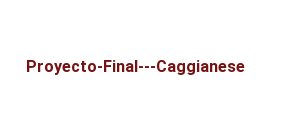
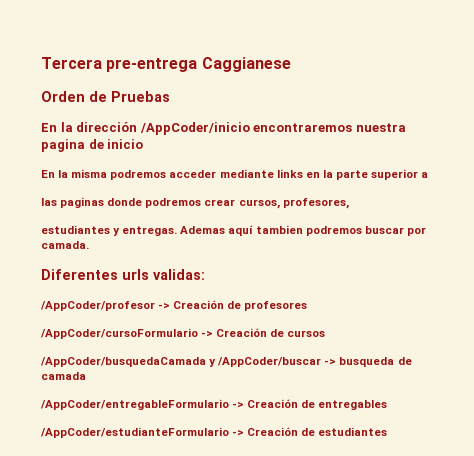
- Proyecto-Final---Caggianese
+ Tercera pre-entrega Caggianese
+ Orden de Pruebas
+ En la dirección /AppCoder/inicio encontraremos nuestra pagina de inicio
+ En la misma podremos acceder mediante links en la parte superior a
+ las paginas donde podremos crear cursos, profesores,
+ estudiantes y entregas. Ademas aquí tambien podremos buscar por camada.
+ Diferentes urls validas:
+ /AppCoder/profesor -> Creación de profesores
+ /AppCoder/cursoFormulario -> Creación de cursos
+ /AppCoder/busquedaCamada y /AppCoder/buscar -> busqueda de camada
+ /AppCoder/entregableFormulario -> Creación de entregables
+ /AppCoder/estudianteFormulario -> Creación de estudiantes

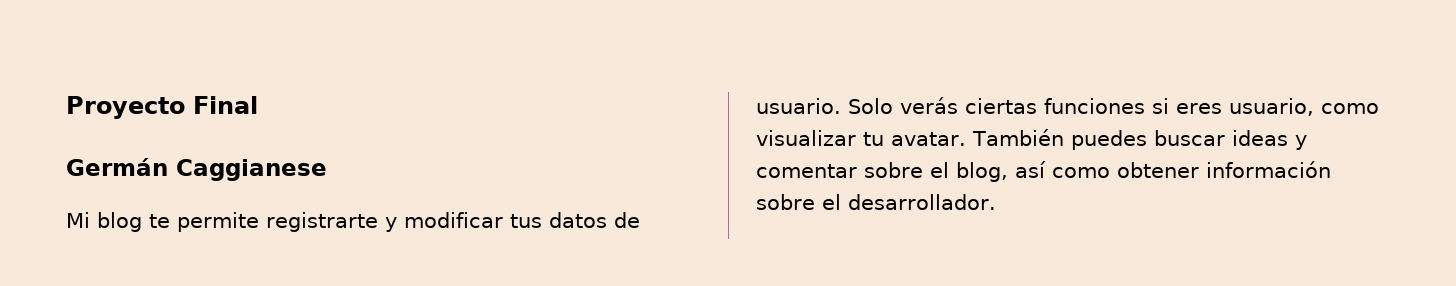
- Tercera pre-entrega Caggianese
- Orden de Pruebas
- En la dirección /AppCoder/inicio encontraremos nuestra pagina de inicio
- En la misma podremos acceder mediante links en la parte superior a
- las paginas donde podremos crear cursos, profesores,
- estudiantes y entregas. Ademas aquí tambien podremos buscar por camada.
- Diferentes urls validas:
- /AppCoder/profesor -> Creación de profesores
- /AppCoder/cursoFormulario -> Creación de cursos
- /AppCoder/busquedaCamada y /AppCoder/buscar -> busqueda de camada
- /AppCoder/entregableFormulario -> Creación de entregables
- /AppCoder/estudianteFormulario -> Creación de estudiantes
+ Proyecto Final
+ Germán Caggianese
+ Mi blog te permite registrarte y modificar tus datos de usuario. Solo verás ciertas funciones si eres usuario, como visualizar tu avatar. También puedes buscar ideas y comentar sobre el blog, así como obtener información sobre el desarrollador.

